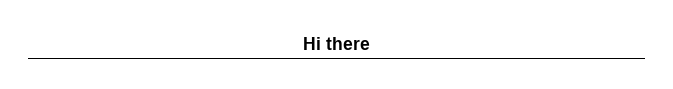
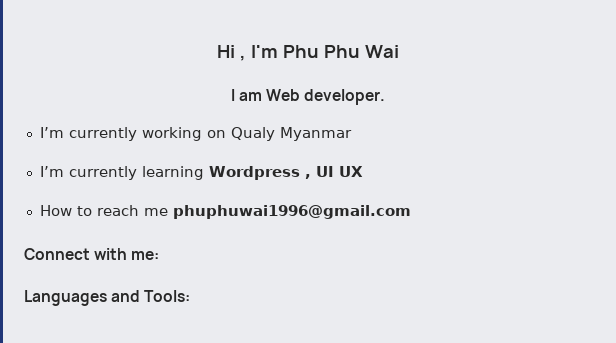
- Hi there
+ Hi , I'm Phu Phu Wai
+ I am Web developer.
+ I’m currently working on Qualy Myanmar
+ I’m currently learning Wordpress , UI UX
+ How to reach me phuphuwai1996@gmail.com
+ Connect with me:
+ Languages and Tools:

